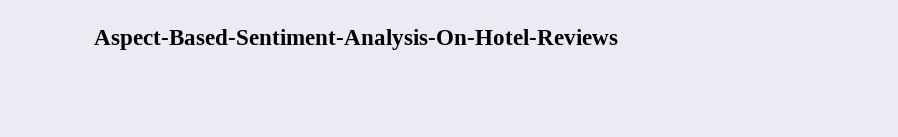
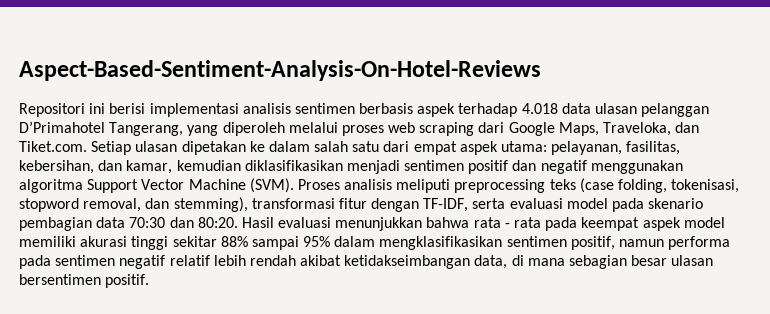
+ Repositori ini berisi implementasi analisis sentimen berbasis aspek terhadap 4.018 data ulasan pelanggan D’Primahotel Tangerang, yang diperoleh melalui proses web scraping dari Google Maps, Traveloka, dan Tiket.com. Setiap ulasan dipetakan ke dalam salah satu dari empat aspek utama: pelayanan, fasilitas, kebersihan, dan kamar, kemudian diklasifikasikan menjadi sentimen positif dan negatif menggunakan algoritma Support Vector Machine (SVM). Proses analisis meliputi preprocessing teks (case folding, tokenisasi, stopword removal, dan stemming), transformasi fitur dengan TF-IDF, serta evaluasi model pada skenario pembagian data 70:30 dan 80:20. Hasil evaluasi menunjukkan bahwa rata - rata pada keempat aspek model memiliki akurasi tinggi sekitar 88% sampai 95% dalam mengklasifikasikan sentimen positif, namun performa pada sentimen negatif relatif lebih rendah akibat ketidakseimbangan data, di mana sebagian besar ulasan bersentimen positif.

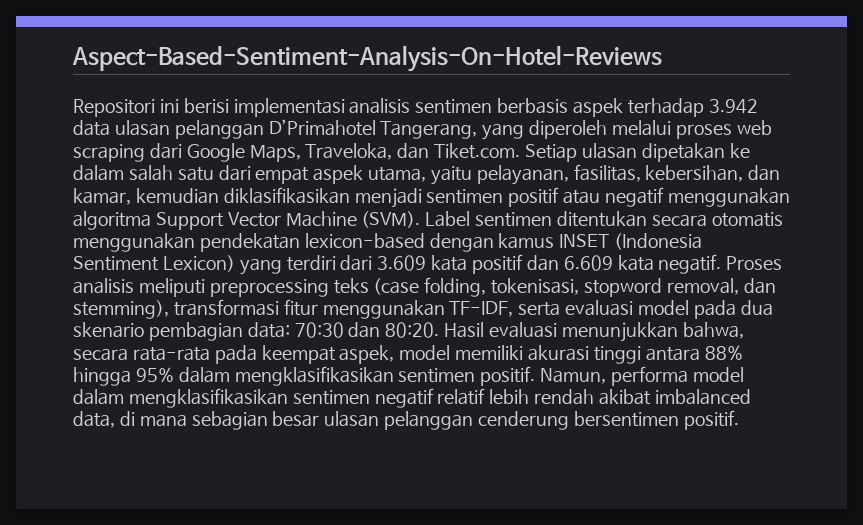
- Repositori ini berisi implementasi analisis sentimen berbasis aspek terhadap 4.018 data ulasan pelanggan D’Primahotel Tangerang, yang diperoleh melalui proses web scraping dari Google Maps, Traveloka, dan Tiket.com. Setiap ulasan dipetakan ke dalam salah satu dari empat aspek utama: pelayanan, fasilitas, kebersihan, dan kamar, kemudian diklasifikasikan menjadi sentimen positif dan negatif menggunakan algoritma Support Vector Machine (SVM).
+ Repositori ini berisi implementasi analisis sentimen berbasis aspek terhadap 3.942 data ulasan pelanggan D’Primahotel Tangerang, yang diperoleh melalui proses web scraping dari Google Maps, Traveloka, dan Tiket.com. Setiap ulasan dipetakan ke dalam salah satu dari empat aspek utama, yaitu pelayanan, fasilitas, kebersihan, dan kamar, kemudian diklasifikasikan menjadi sentimen positif atau negatif menggunakan algoritma Support Vector Machine (SVM).
+ Label sentimen ditentukan secara otomatis menggunakan pendekatan lexicon-based dengan kamus INSET (Indonesia Sentiment Lexicon) yang terdiri dari 3.609 kata positif dan 6.609 kata negatif.
- Proses analisis meliputi preprocessing teks (case folding, tokenisasi, stopword removal, dan stemming), transformasi fitur dengan TF-IDF, serta evaluasi model pada skenario pembagian data 70:30 dan 80:20.
+ Proses analisis meliputi preprocessing teks (case folding, tokenisasi, stopword removal, dan stemming), transformasi fitur menggunakan TF-IDF, serta evaluasi model pada dua skenario pembagian data: 70:30 dan 80:20.
- Hasil evaluasi menunjukkan bahwa rata - rata pada keempat aspek model memiliki akurasi tinggi sekitar 88% sampai 95% dalam mengklasifikasikan sentimen positif, namun performa pada sentimen negatif relatif lebih rendah akibat ketidakseimbangan data, di mana sebagian besar ulasan bersentimen positif.
+ Hasil evaluasi menunjukkan bahwa, secara rata-rata pada keempat aspek, model memiliki akurasi tinggi antara 88% hingga 95% dalam mengklasifikasikan sentimen positif. Namun, performa model dalam mengklasifikasikan sentimen negatif relatif lebih rendah akibat imbalanced data, di mana sebagian besar ulasan pelanggan cenderung bersentimen positif.

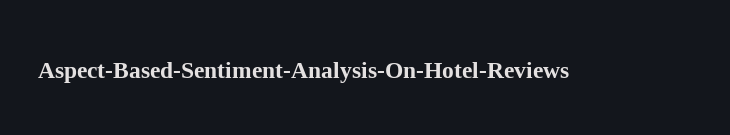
- Repositori ini berisi implementasi analisis sentimen berbasis aspek terhadap 3.942 data ulasan pelanggan D’Primahotel Tangerang, yang diperoleh melalui proses web scraping dari Google Maps, Traveloka, dan Tiket.com. Setiap ulasan dipetakan ke dalam salah satu dari empat aspek utama, yaitu pelayanan, fasilitas, kebersihan, dan kamar, kemudian diklasifikasikan menjadi sentimen positif atau negatif menggunakan algoritma Support Vector Machine (SVM). Label sentimen ditentukan secara otomatis menggunakan pendekatan lexicon-based dengan kamus INSET (Indonesia Sentiment Lexicon) yang terdiri dari 3.609 kata positif dan 6.609 kata negatif. Proses analisis meliputi preprocessing teks (case folding, tokenisasi, stopword removal, dan stemming), transformasi fitur menggunakan TF-IDF, serta evaluasi model pada dua skenario pembagian data: 70:30 dan 80:20. Hasil evaluasi menunjukkan bahwa, secara rata-rata pada keempat aspek, model memiliki akurasi tinggi antara 88% hingga 95% dalam mengklasifikasikan sentimen positif. Namun, performa model dalam mengklasifikasikan sentimen negatif relatif lebih rendah akibat imbalanced data, di mana sebagian besar ulasan pelanggan cenderung bersentimen positif.

